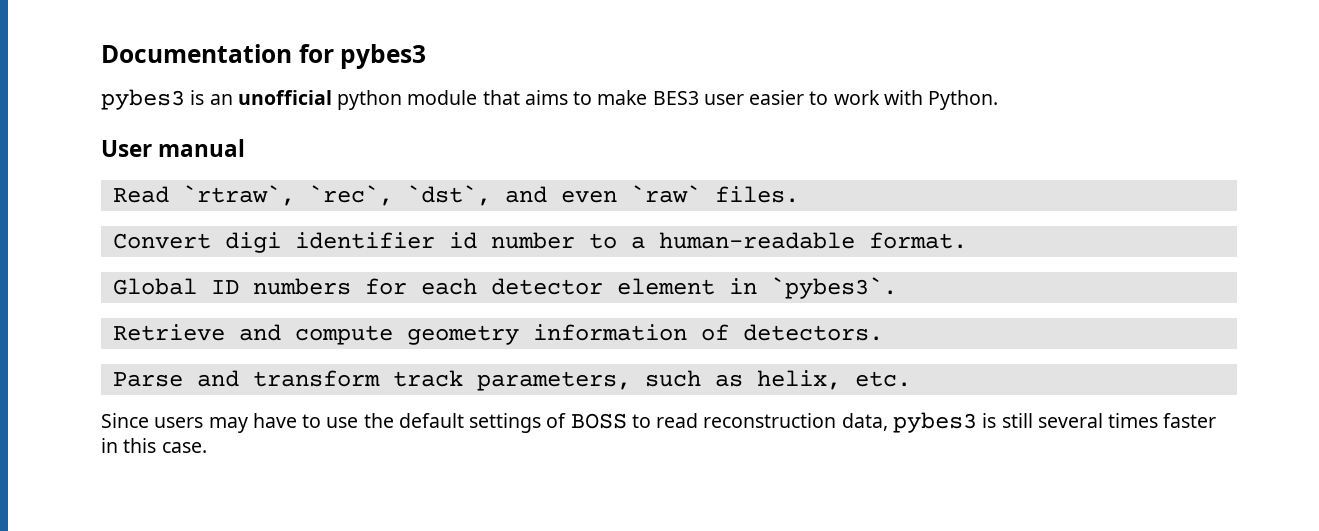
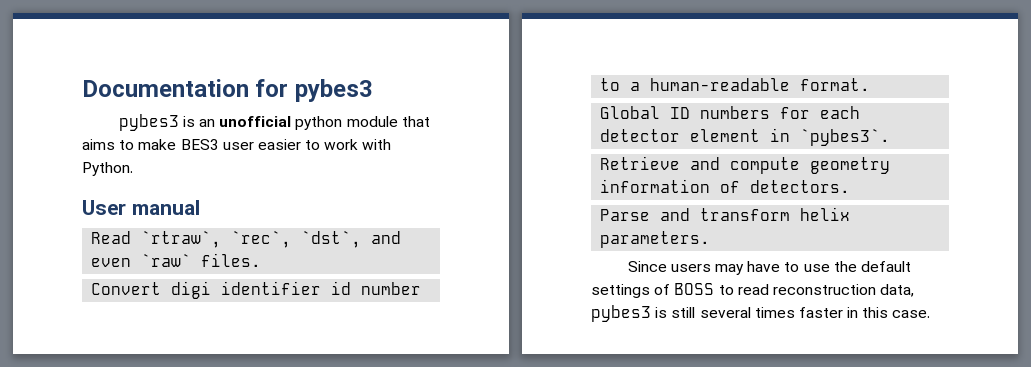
- Parse and transform track parameters, such as helix, etc.
+ Parse and transform helix parameters.

